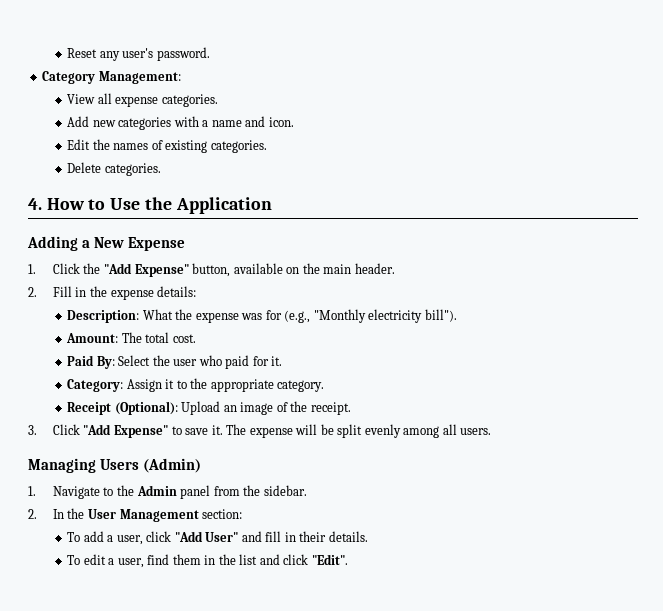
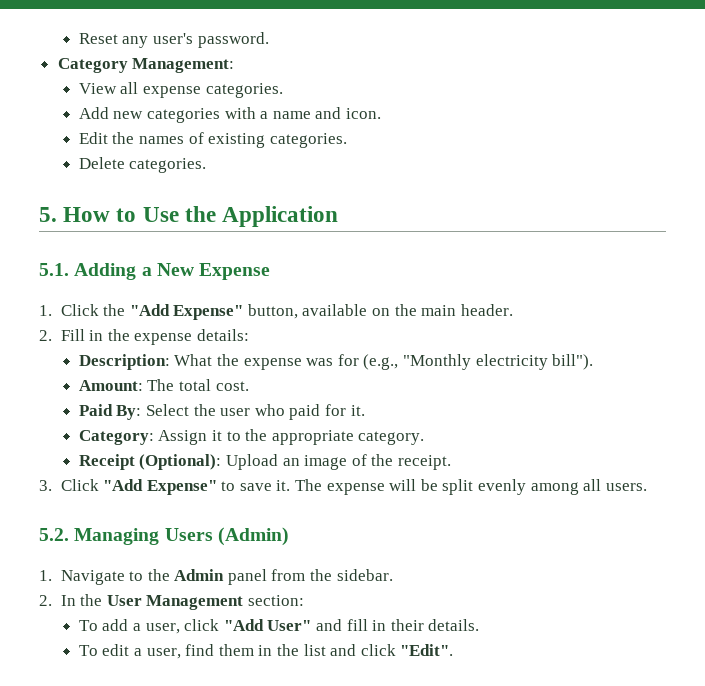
- 4. How to Use the Application
+ 5. How to Use the Application
- Adding a New Expense
+ 5.1. Adding a New Expense
- Managing Users (Admin)
+ 5.2. Managing Users (Admin)

